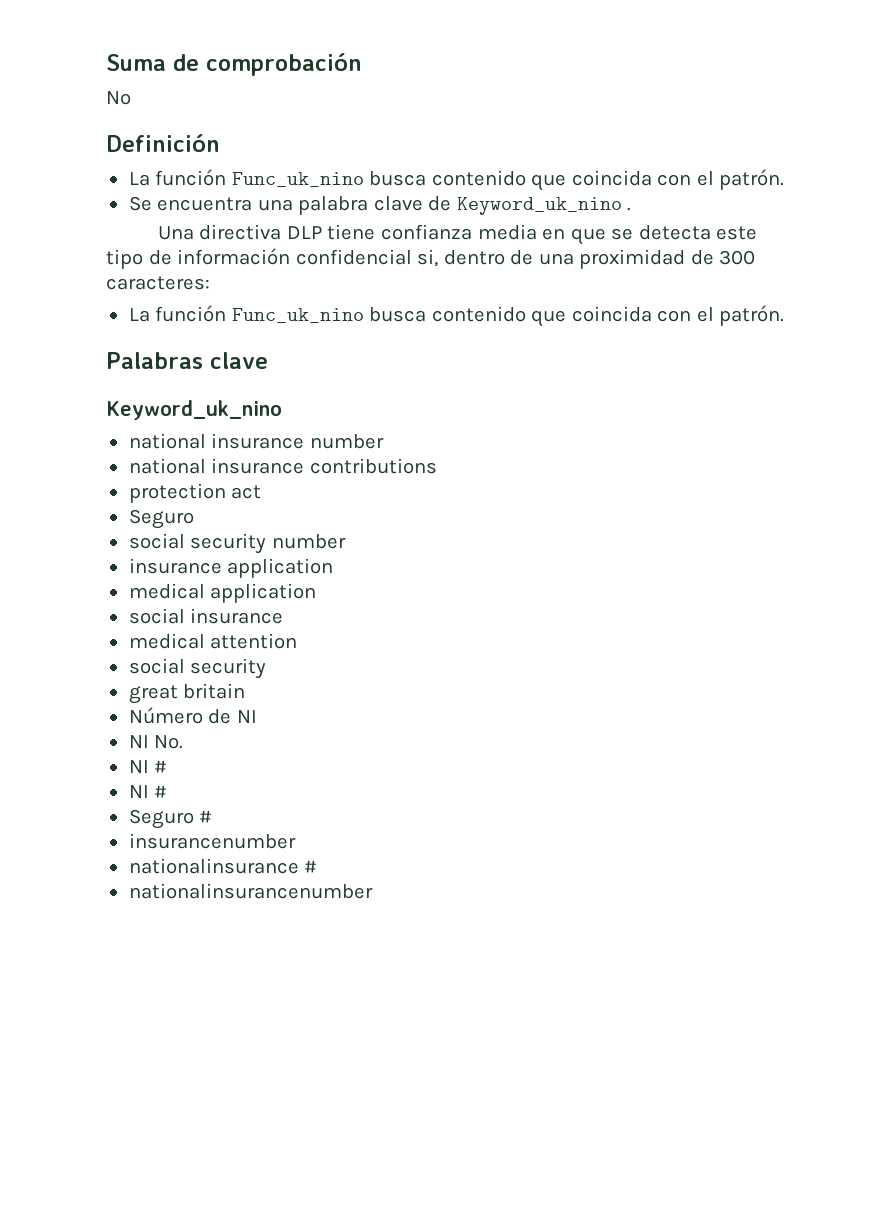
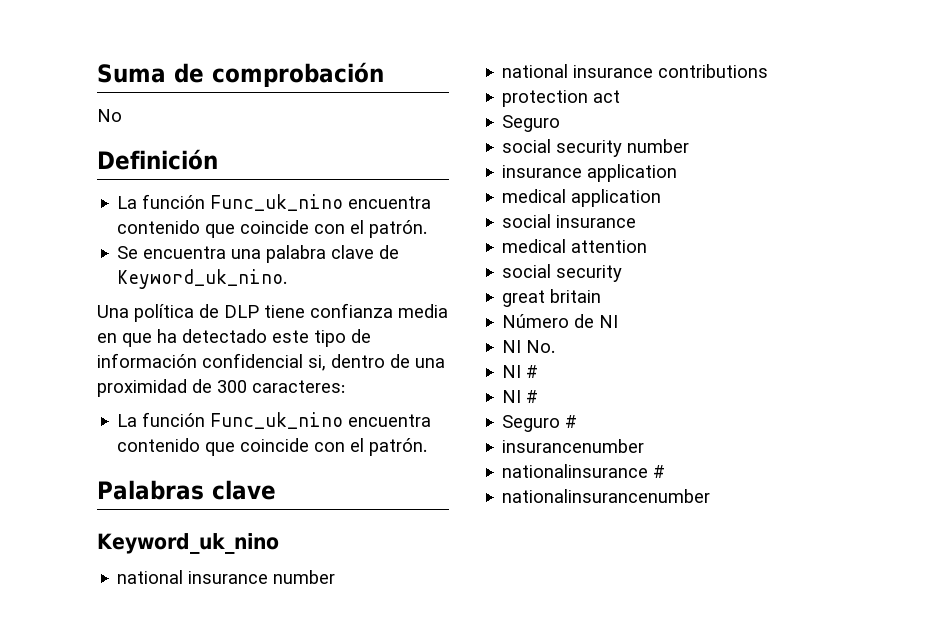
  Definición
- La función Func_uk_nino busca contenido que coincida con el patrón.
+ La función Func_uk_nino encuentra contenido que coincide con el patrón.
- Se encuentra una palabra clave de Keyword_uk_nino .
+ Se encuentra una palabra clave de Keyword_uk_nino.
- Una directiva DLP tiene confianza media en que se detecta este tipo de información confidencial si, dentro de una proximidad de 300 caracteres:
- La función Func_uk_nino busca contenido que coincida con el patrón.
+ Una política de DLP tiene confianza media en que ha detectado este tipo de información confidencial si, dentro de una proximidad de 300 caracteres:
+ La función Func_uk_nino encuentra contenido que coincide con el patrón.

